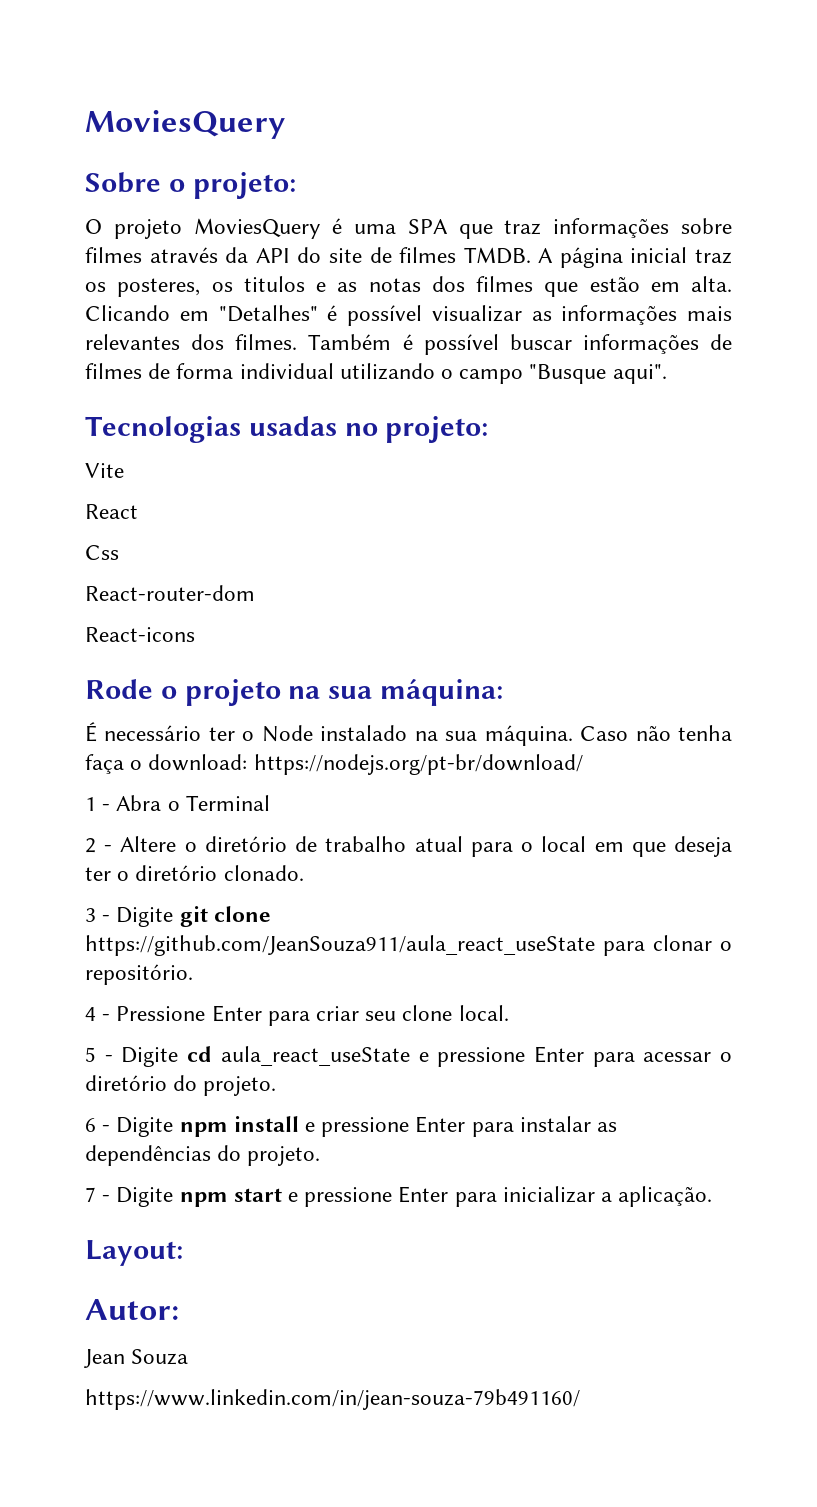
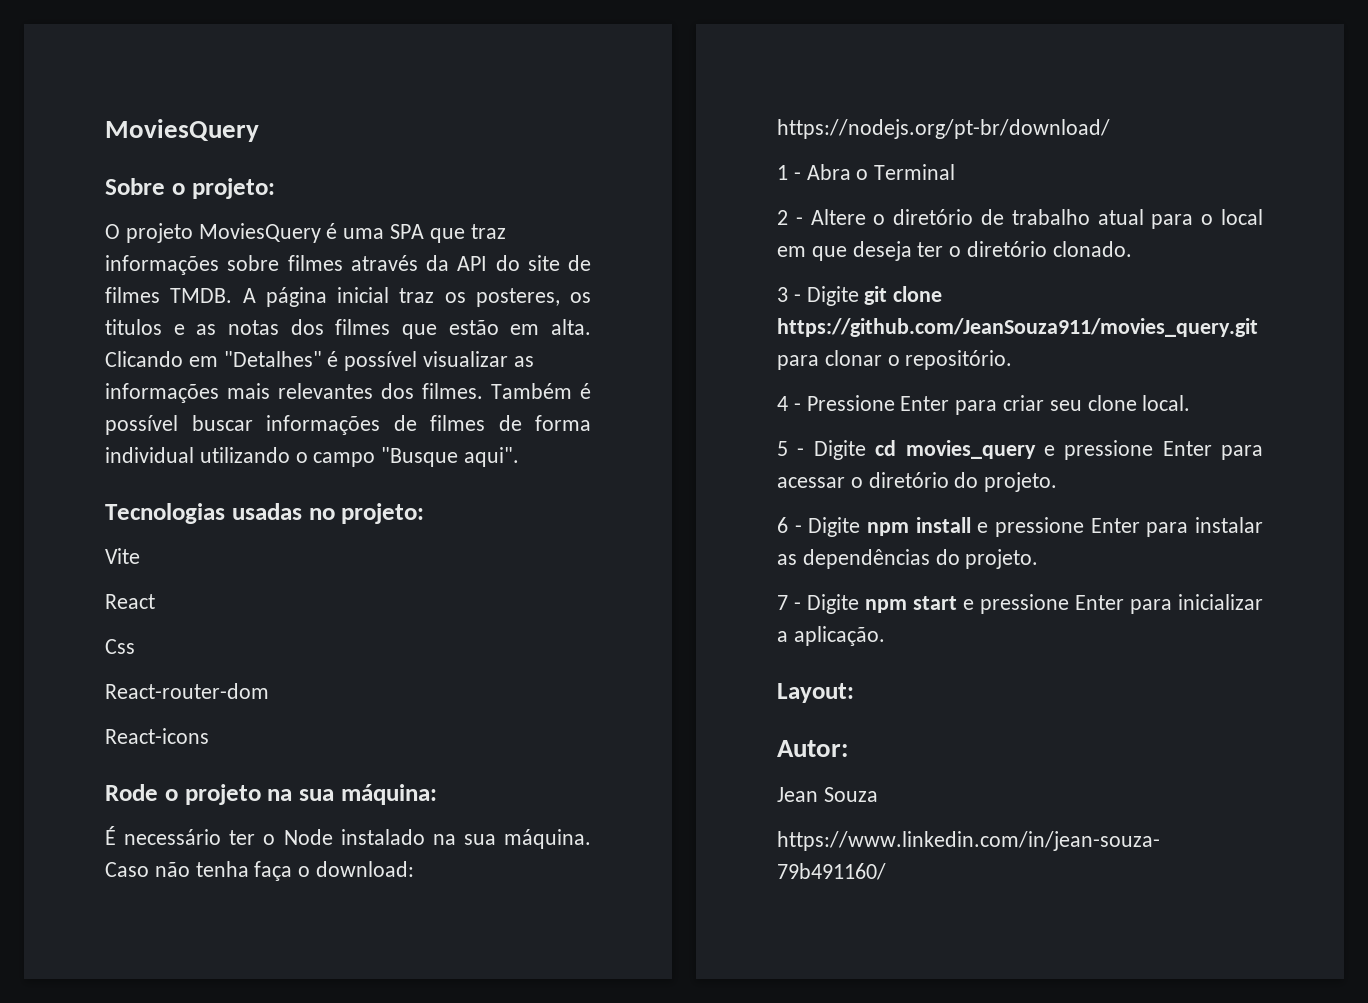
- 3 - Digite git clone https://github.com/JeanSouza911/aula_react_useState para clonar o repositório.
+ 3 - Digite git clone https://github.com/JeanSouza911/movies_query.git para clonar o repositório.
- 5 - Digite cd aula_react_useState e pressione Enter para acessar o diretório do projeto.
+ 5 - Digite cd movies_query e pressione Enter para acessar o diretório do projeto.

